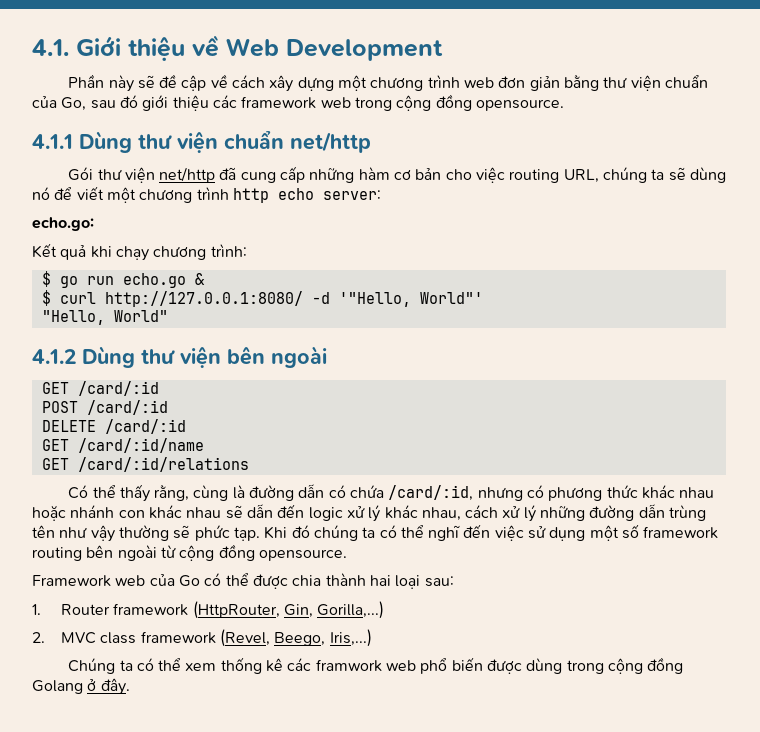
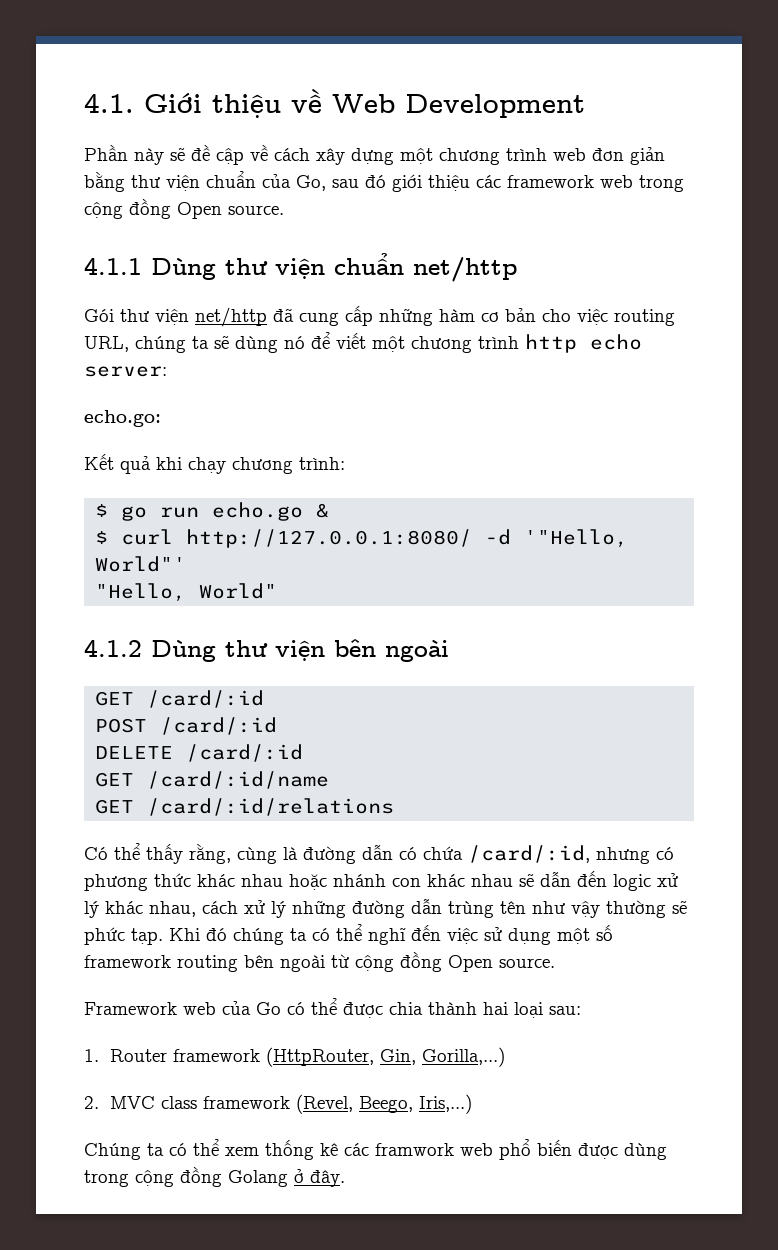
- Phần này sẽ đề cập về cách xây dựng một chương trình web đơn giản bằng thư viện chuẩn của Go, sau đó giới thiệu các framework web trong cộng đồng opensource.
+ Phần này sẽ đề cập về cách xây dựng một chương trình web đơn giản bằng thư viện chuẩn của Go, sau đó giới thiệu các framework web trong cộng đồng Open source.
- Khi đó chúng ta có thể nghĩ đến việc sử dụng một số framework routing bên ngoài từ cộng đồng opensource.
+ Khi đó chúng ta có thể nghĩ đến việc sử dụng một số framework routing bên ngoài từ cộng đồng Open source.

